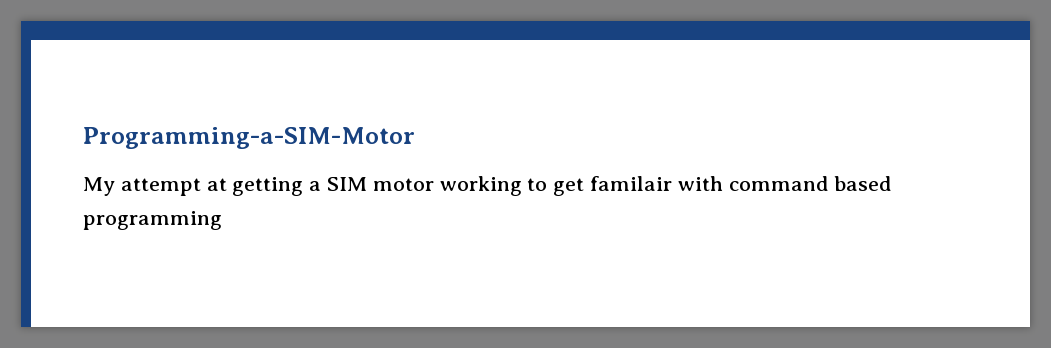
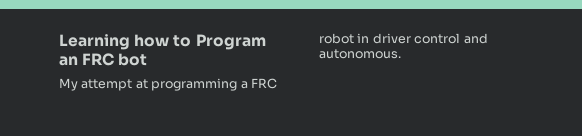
- Programming-a-SIM-Motor
- My attempt at getting a SIM motor working to get familair with command based programming
+ Learning how to Program an FRC bot
+ My attempt at programming a FRC robot in driver control and autonomous.

